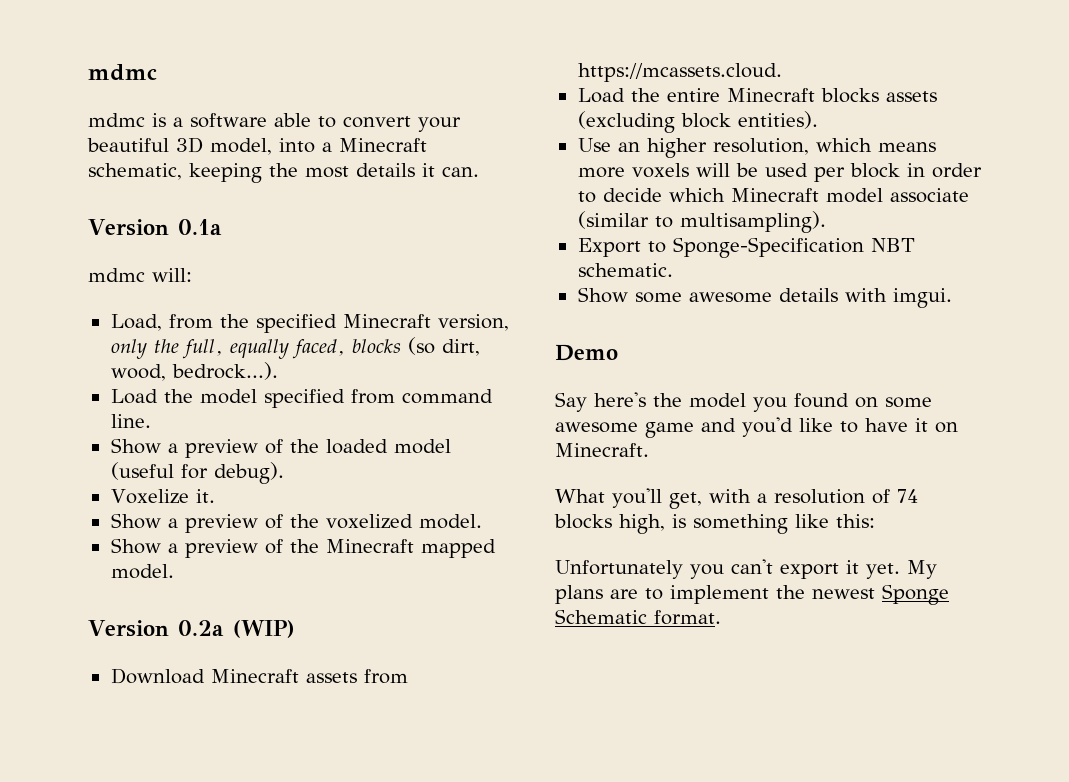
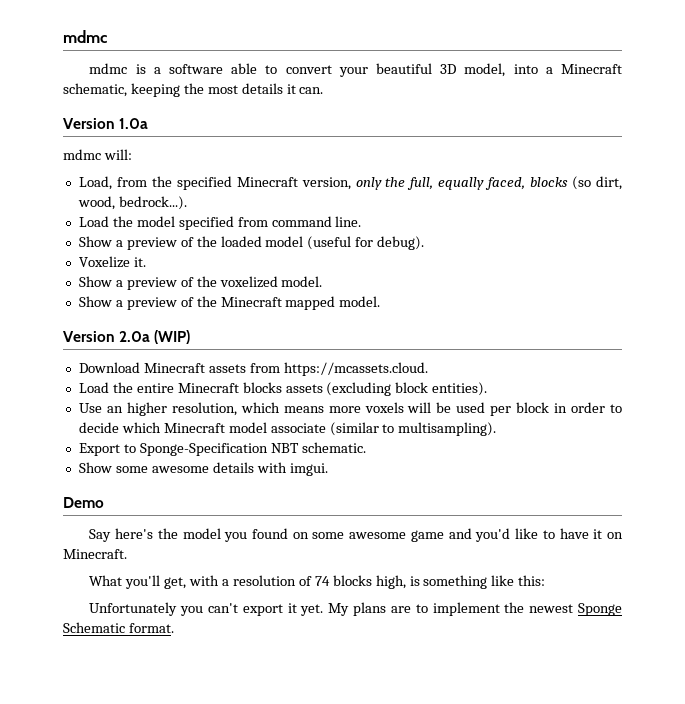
- Version 0.1a
+ Version 1.0a
- Version 0.2a (WIP)
+ Version 2.0a (WIP)

